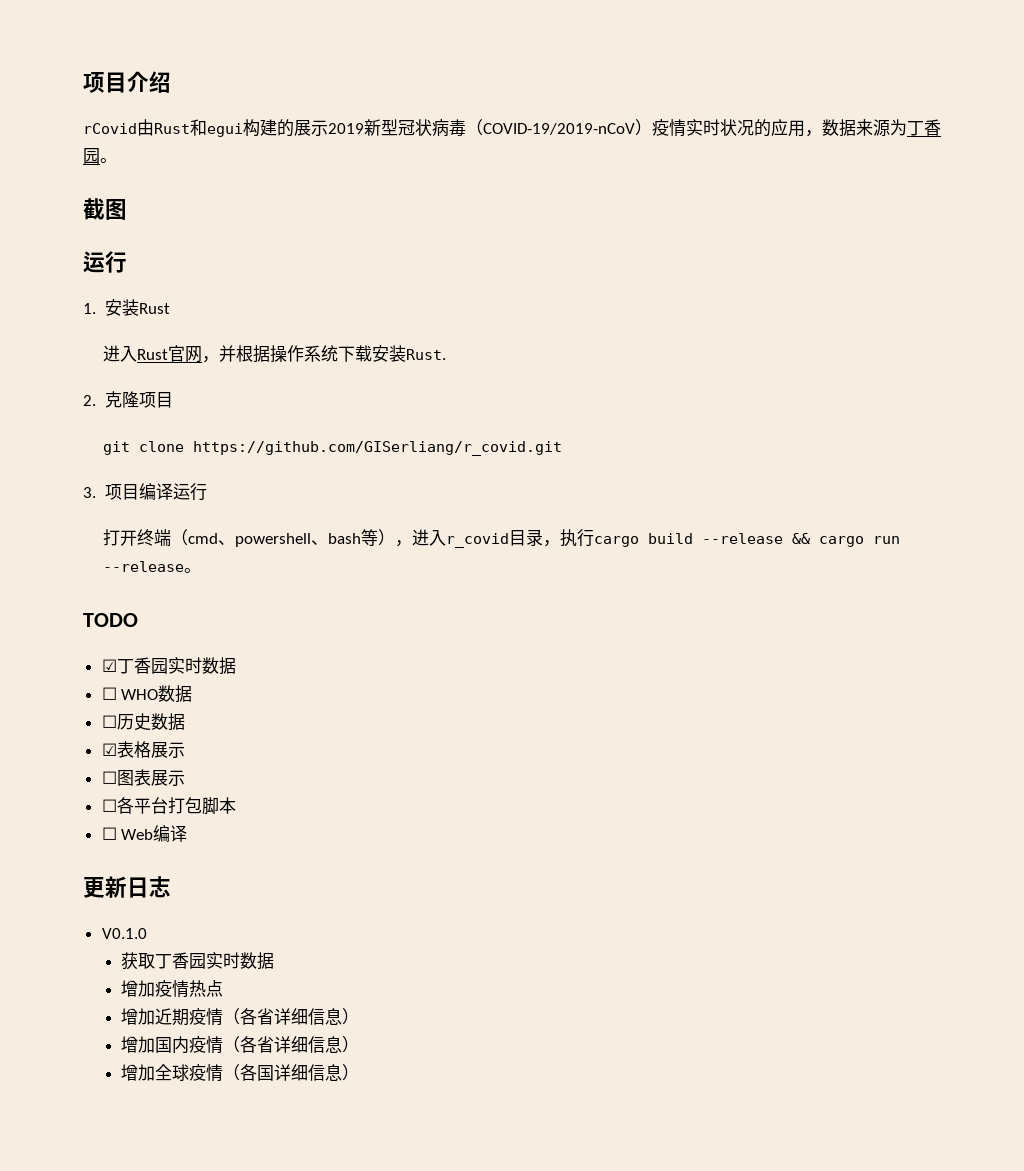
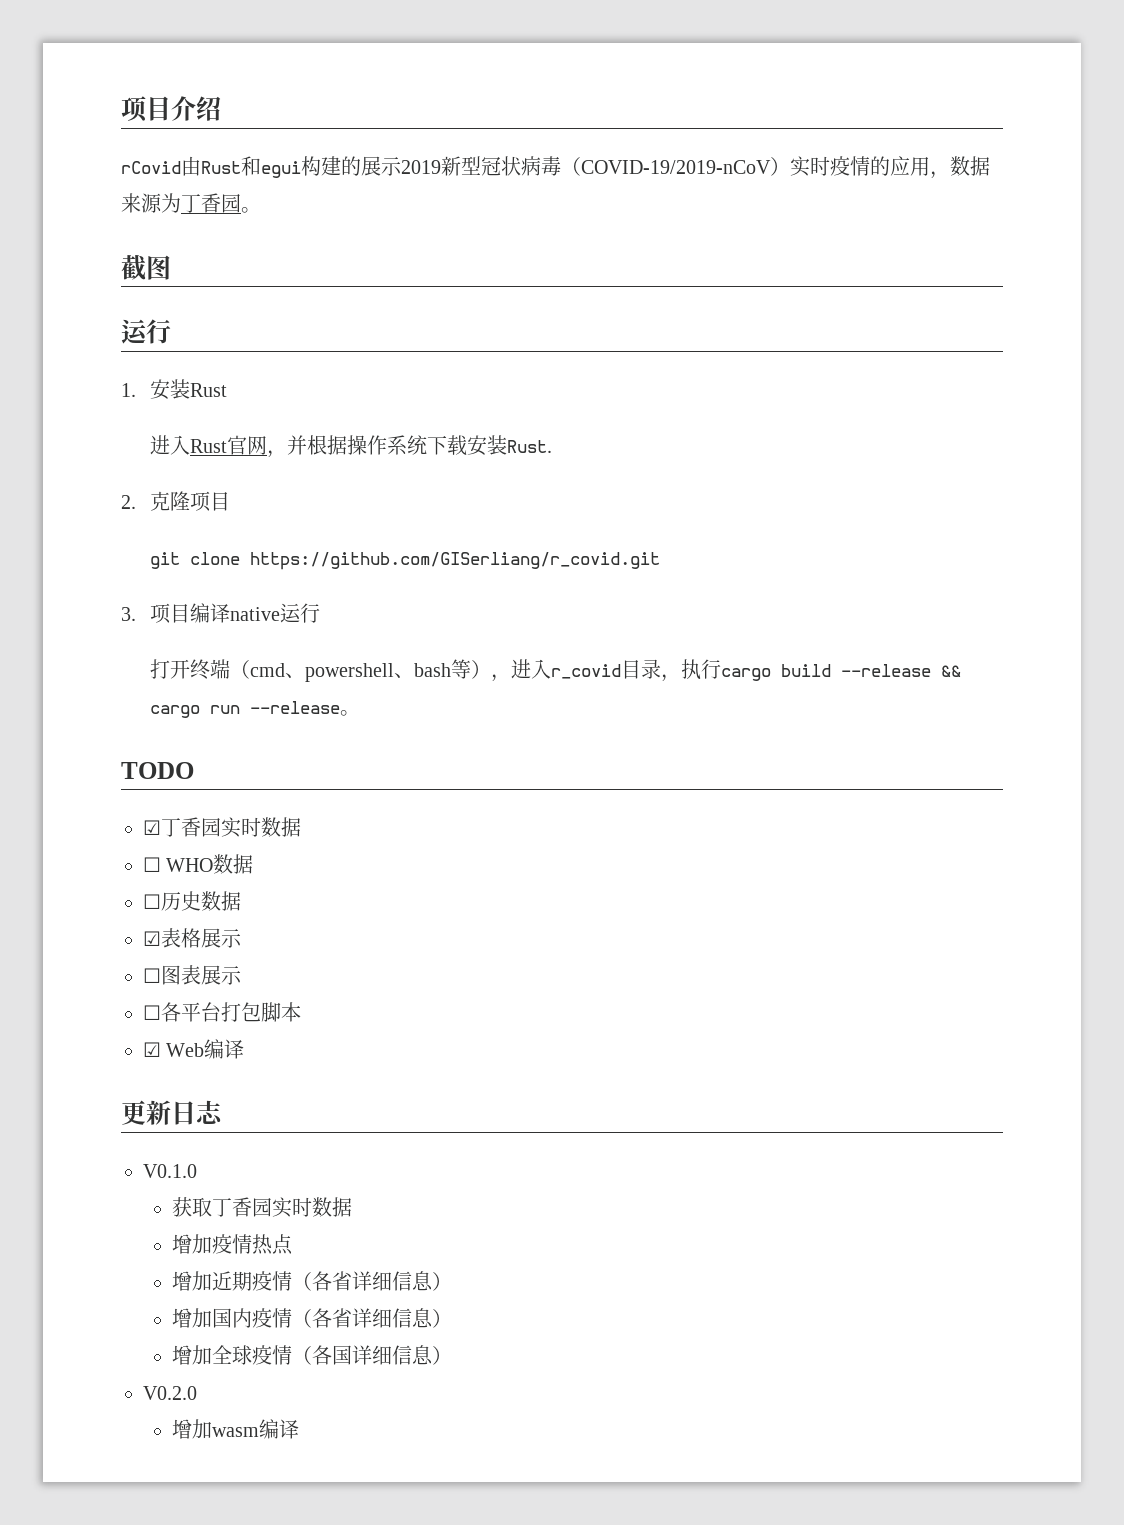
- rCovid由Rust和egui构建的展示2019新型冠状病毒（COVID-19/2019-nCoV）疫情实时状况的应用，数据来源为丁香园。
+ rCovid由Rust和egui构建的展示2019新型冠状病毒（COVID-19/2019-nCoV）实时疫情的应用，数据来源为丁香园。
- 3.项目编译运行
+ 3.项目编译native运行
- ☐ Web编译
+ ☑ Web编译
+ V0.2.0
+ 增加wasm编译

